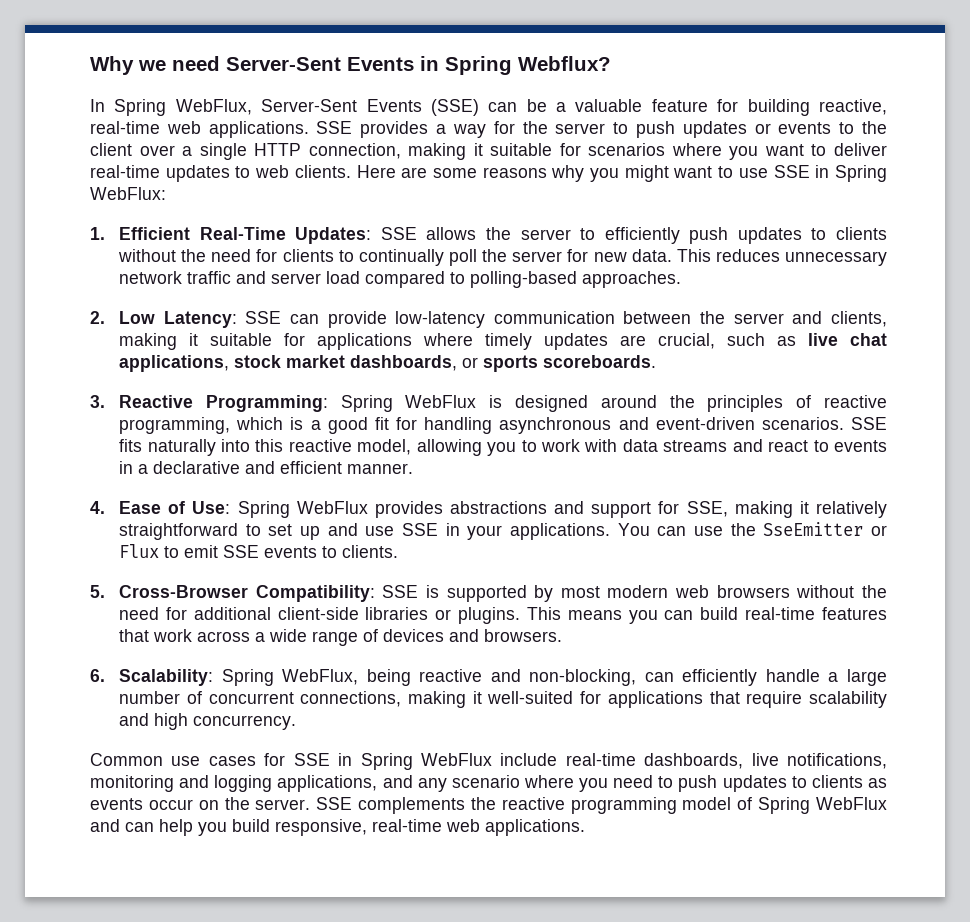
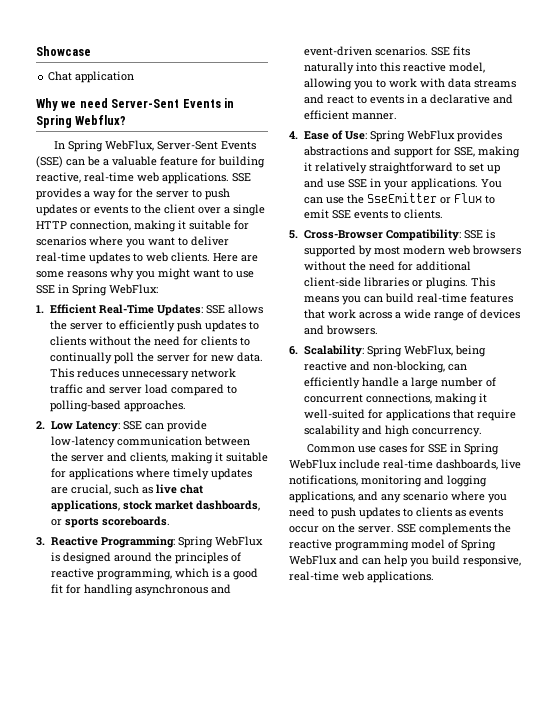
+ Showcase
+ Chat application

